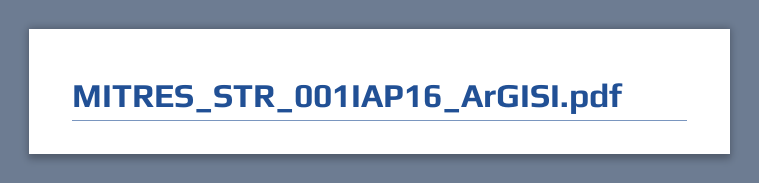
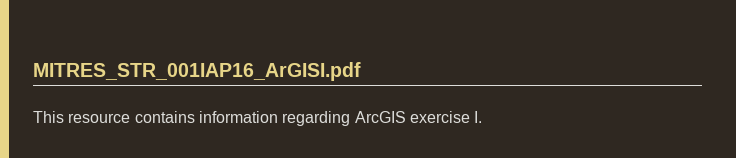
+ This resource contains information regarding ArcGIS exercise I.

